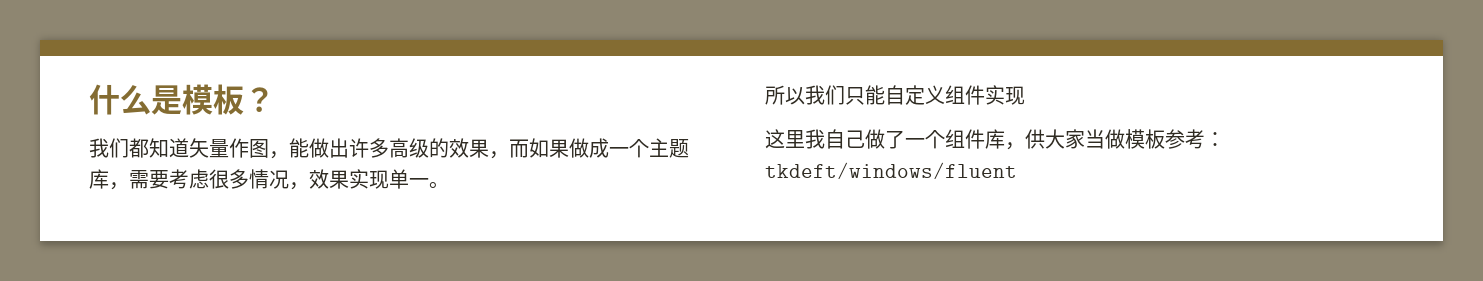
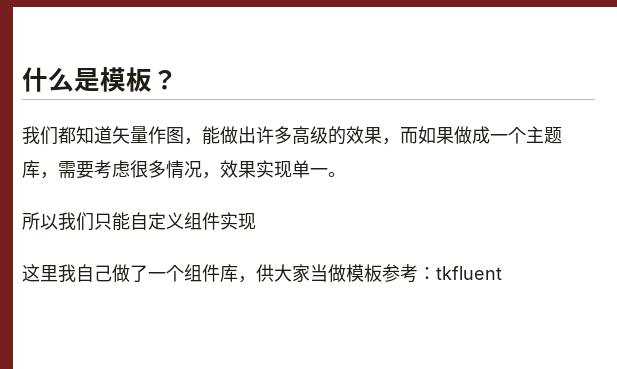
- 这里我自己做了一个组件库，供大家当做模板参考：tkdeft/windows/fluent
+ 这里我自己做了一个组件库，供大家当做模板参考：tkfluent

